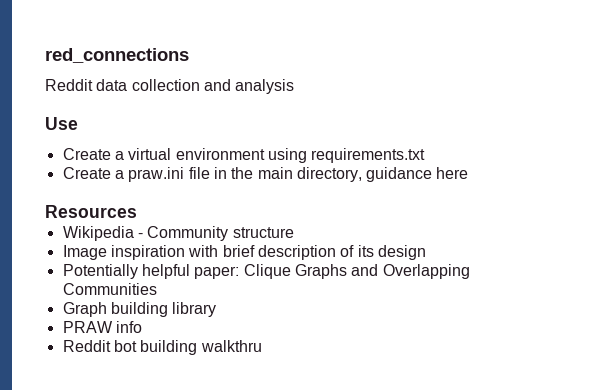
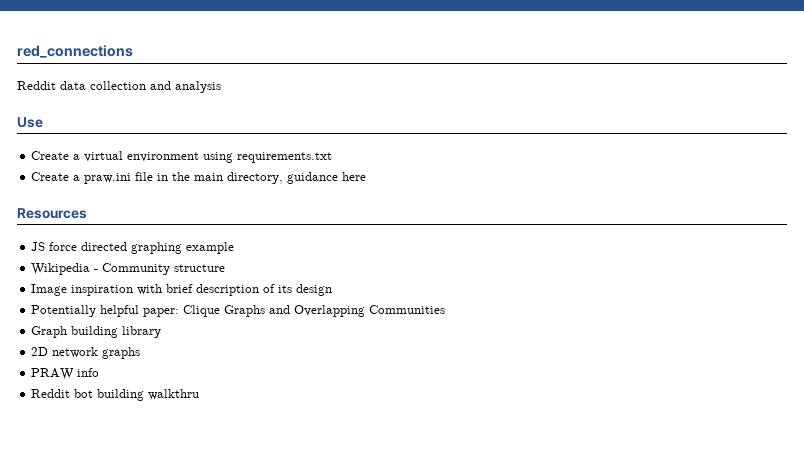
+ JS force directed graphing example
+ 2D network graphs

